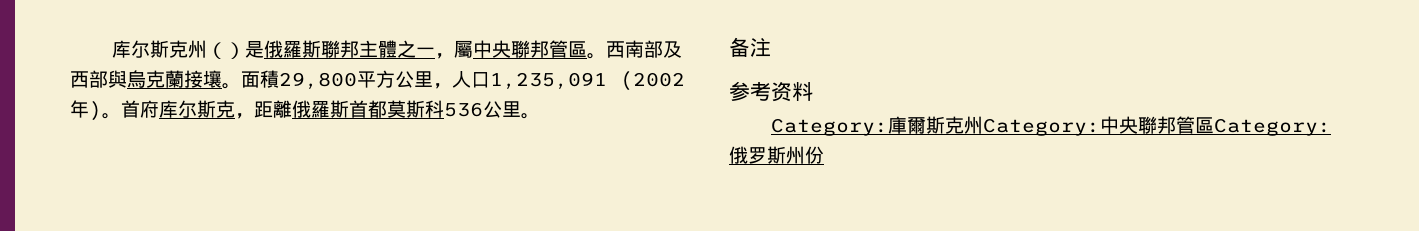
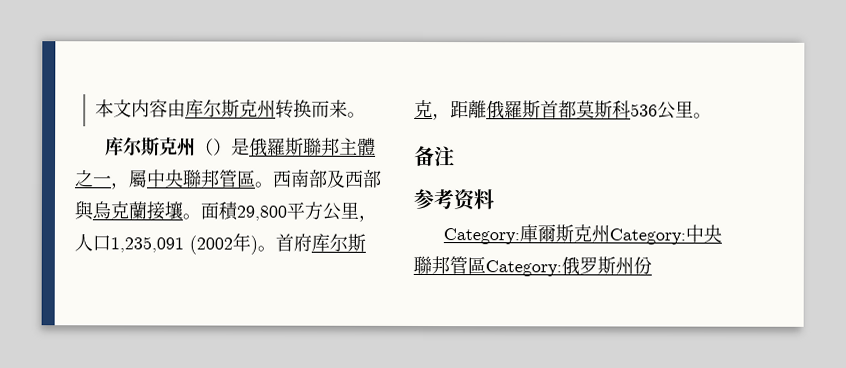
+ 本文内容由库尔斯克州转换而来。

